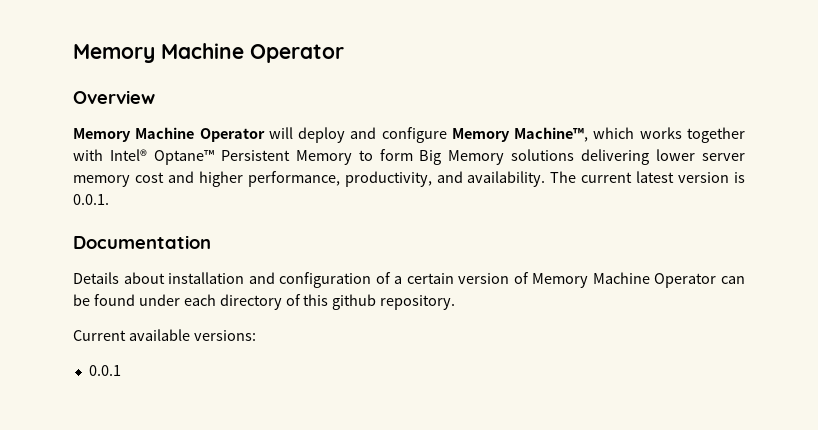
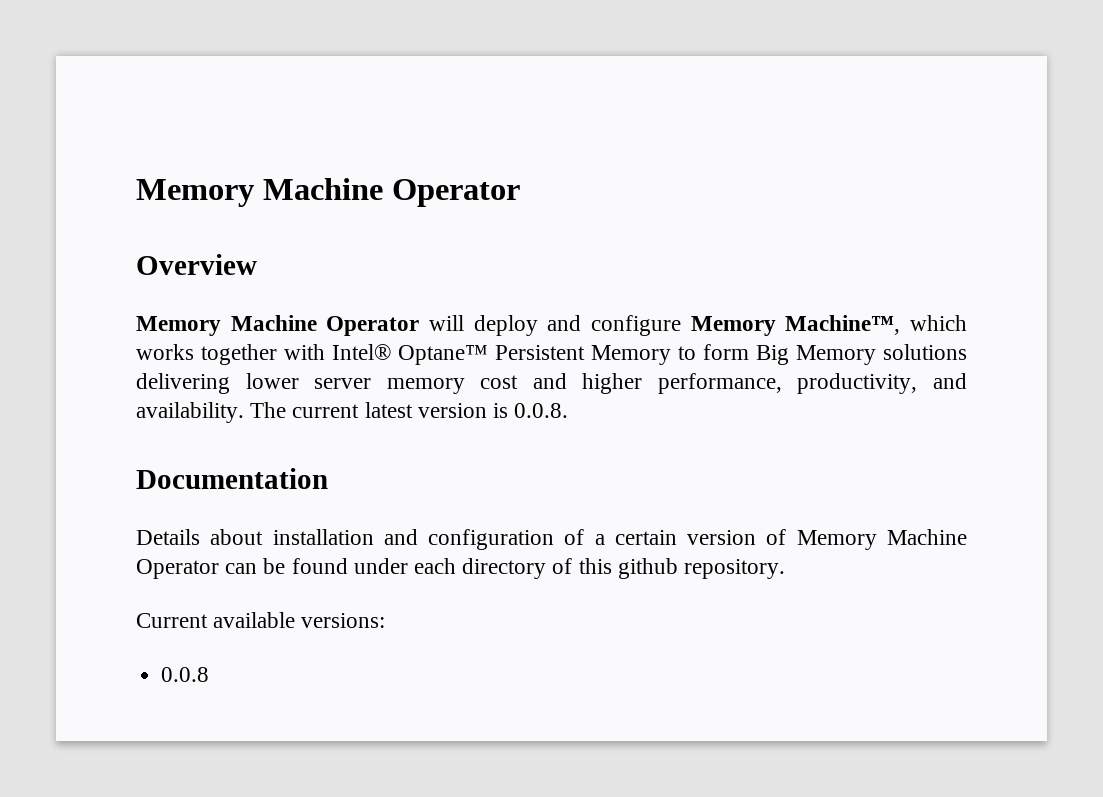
- The current latest version is 0.0.1.
+ The current latest version is 0.0.8.
- 0.0.1
+ 0.0.8

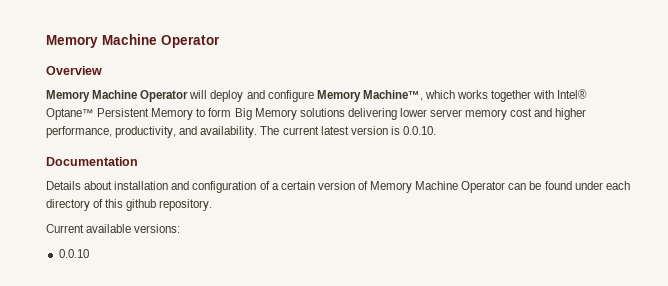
- The current latest version is 0.0.8.
+ The current latest version is 0.0.10.
- 0.0.8
+ 0.0.10

